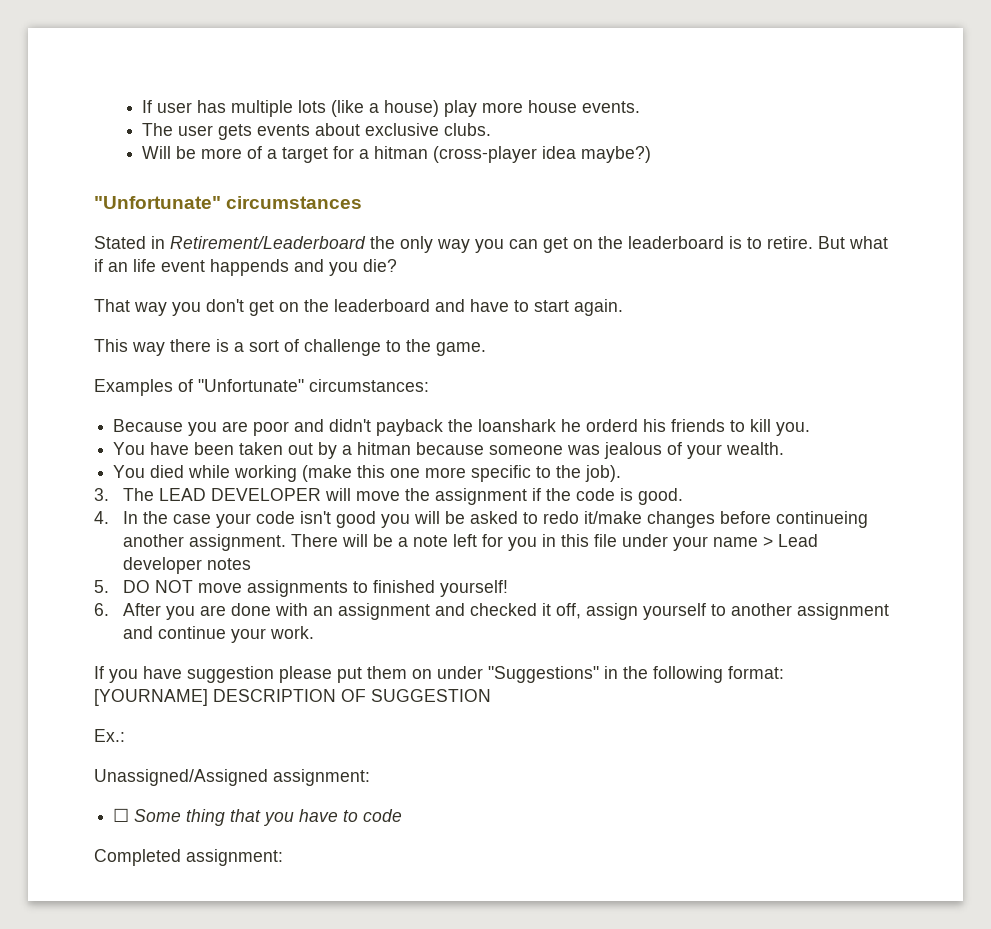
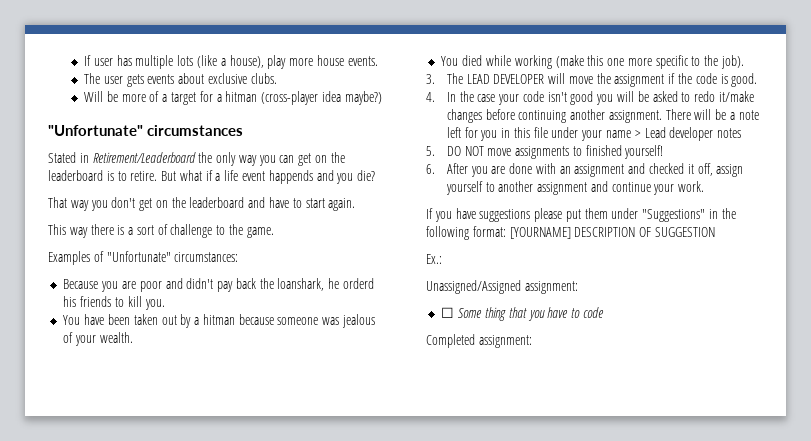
- If user has multiple lots (like a house) play more house events.
+ If user has multiple lots (like a house), play more house events.
- But what if an life event happends and you die?
+ But what if a life event happends and you die?
- Because you are poor and didn't payback the loanshark he orderd his friends to kill you.
+ Because you are poor and didn't pay back the loanshark, he orderd his friends to kill you.
- 4. In the case your code isn't good you will be asked to redo it/make changes before continueing another assignment.
+ 4. In the case your code isn't good you will be asked to redo it/make changes before continuing another assignment.
- If you have suggestion please put them on under "Suggestions" in the following format: [YOURNAME] DESCRIPTION OF SUGGESTION
+ If you have suggestions please put them under "Suggestions" in the following format: [YOURNAME] DESCRIPTION OF SUGGESTION

